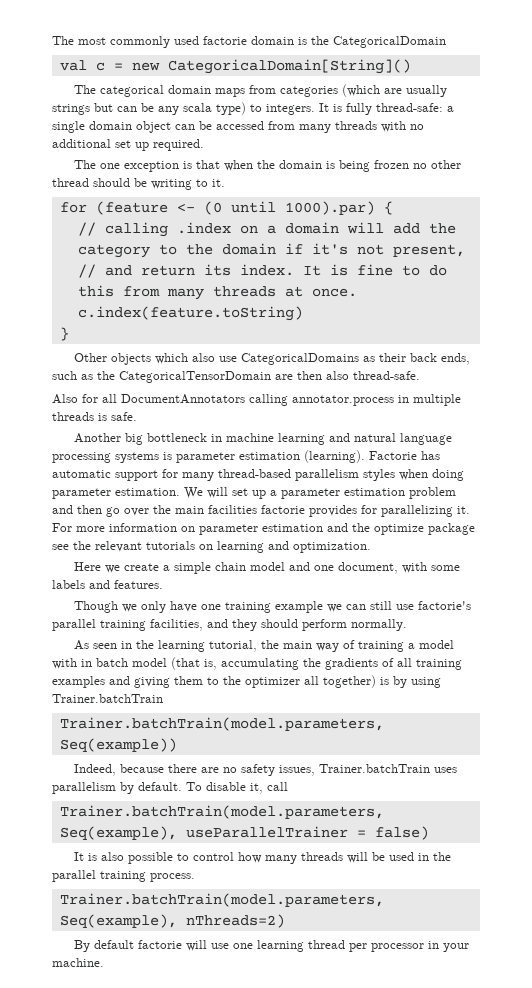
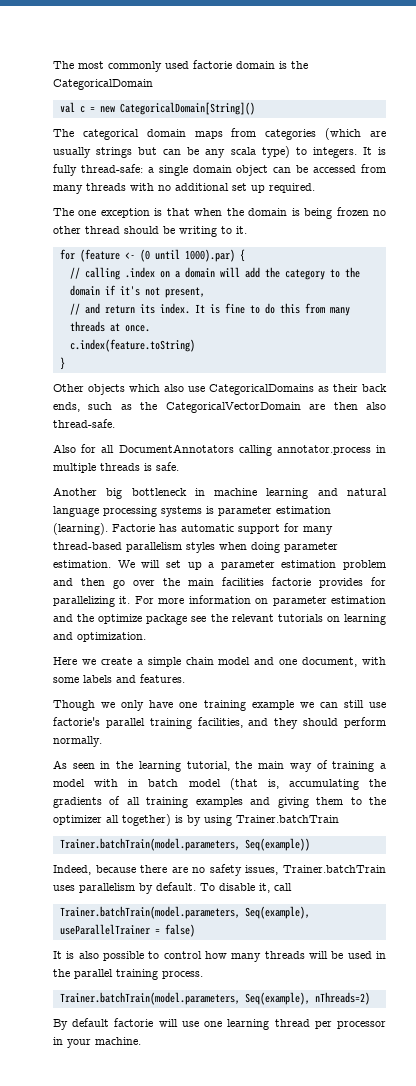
- Other objects which also use CategoricalDomains as their back ends, such as the CategoricalTensorDomain are then also thread-safe.
+ Other objects which also use CategoricalDomains as their back ends, such as the CategoricalVectorDomain are then also thread-safe.

